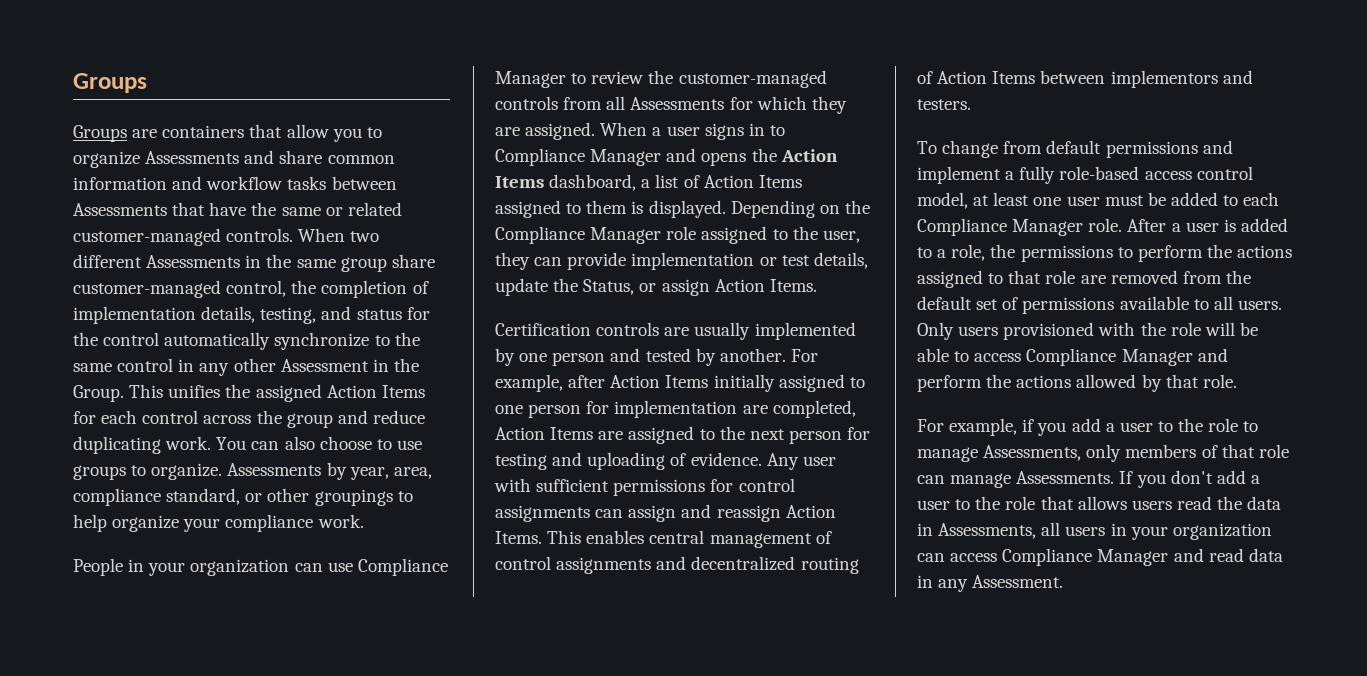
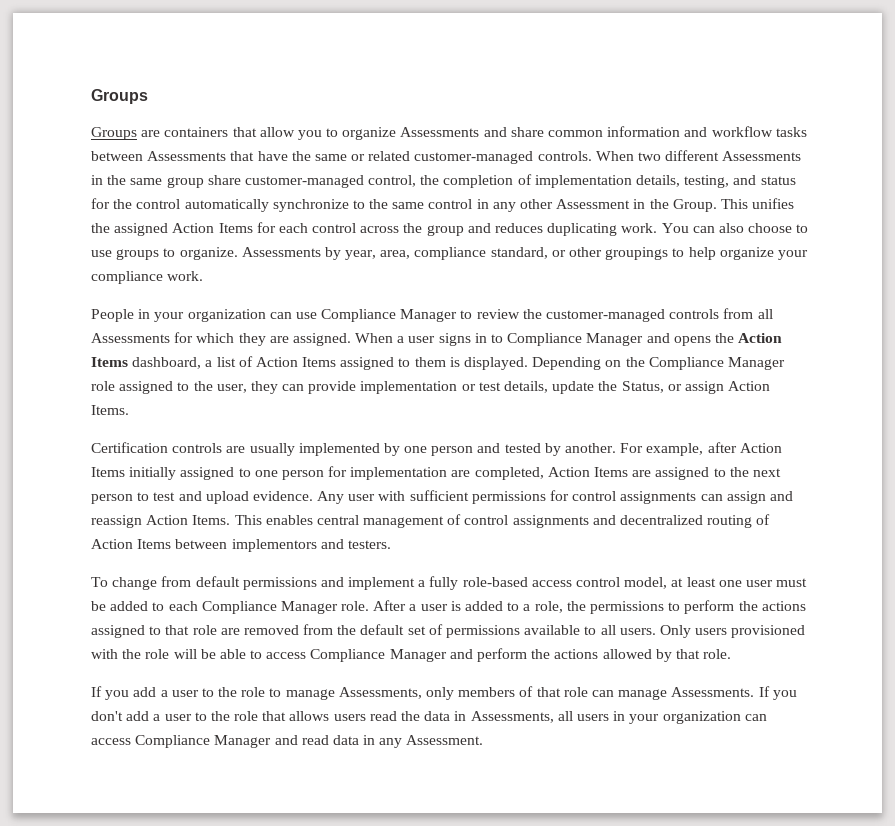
- This unifies the assigned Action Items for each control across the group and reduce duplicating work.
+ This unifies the assigned Action Items for each control across the group and reduces duplicating work.
- For example, after Action Items initially assigned to one person for implementation are completed, Action Items are assigned to the next person for testing and uploading of evidence.
+ For example, after Action Items initially assigned to one person for implementation are completed, Action Items are assigned to the next person to test and upload evidence.
- For example, if you add a user to the role to manage Assessments, only members of that role can manage Assessments.
+ If you add a user to the role to manage Assessments, only members of that role can manage Assessments.

